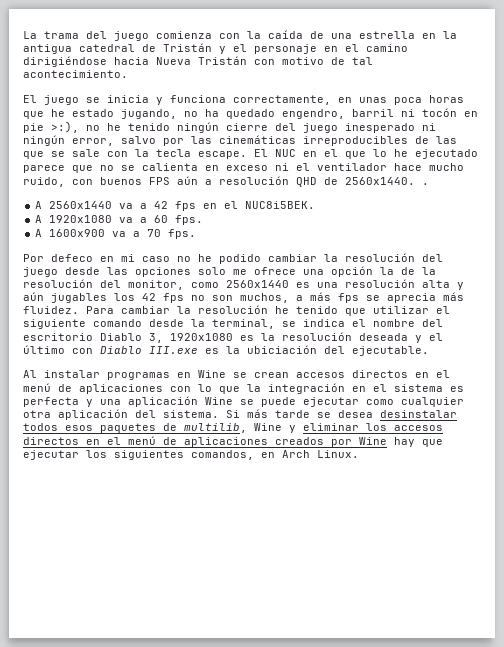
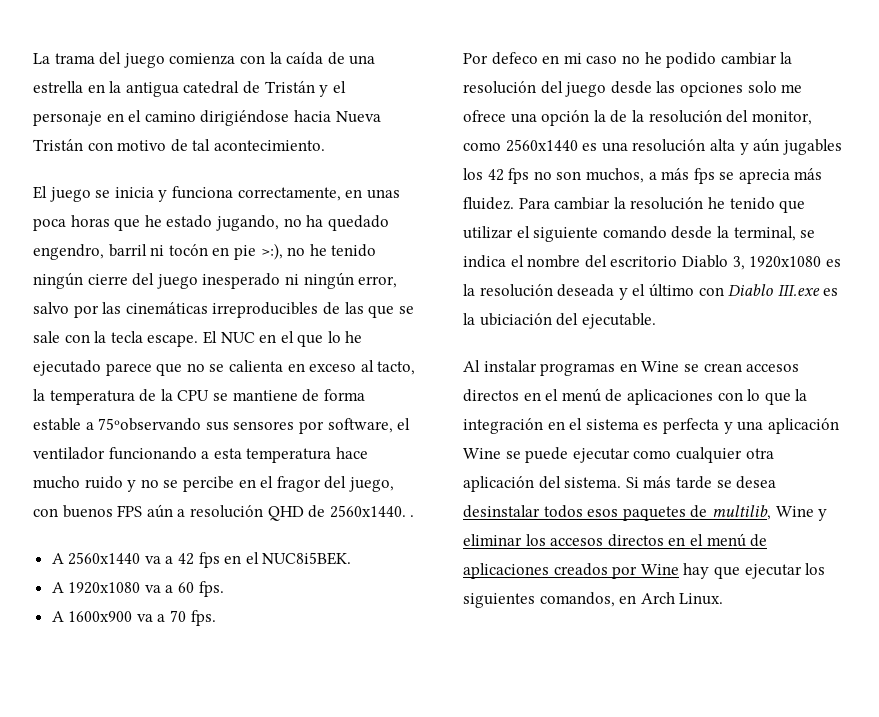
- El NUC en el que lo he ejecutado parece que no se calienta en exceso ni el ventilador hace mucho ruido, con buenos FPS aún a resolución QHD de 2560x1440. .
+ El NUC en el que lo he ejecutado parece que no se calienta en exceso al tacto, la temperatura de la CPU se mantiene de forma estable a 75ºobservando sus sensores por software, el ventilador funcionando a esta temperatura hace mucho ruido y no se percibe en el fragor del juego, con buenos FPS aún a resolución QHD de 2560x1440. .

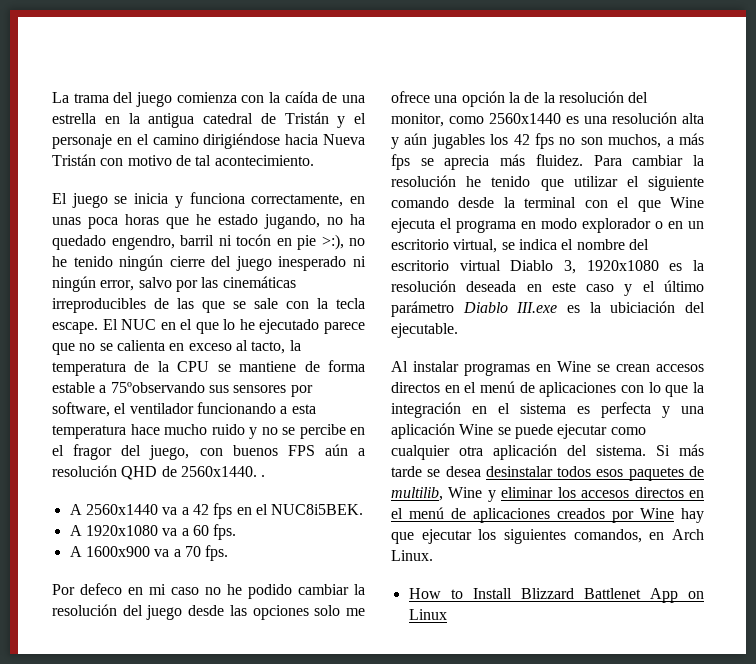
- Para cambiar la resolución he tenido que utilizar el siguiente comando desde la terminal, se indica el nombre del escritorio Diablo 3, 1920x1080 es la resolución deseada y el último con Diablo III.exe es la ubiciación del ejecutable.
+ Para cambiar la resolución he tenido que utilizar el siguiente comando desde la terminal con el que Wine ejecuta el programa en modo explorador o en un escritorio virtual, se indica el nombre del escritorio virtual Diablo 3, 1920x1080 es la resolución deseada en este caso y el último parámetro Diablo III.exe es la ubiciación del ejecutable.
+ How to Install Blizzard Battlenet App on Linux

